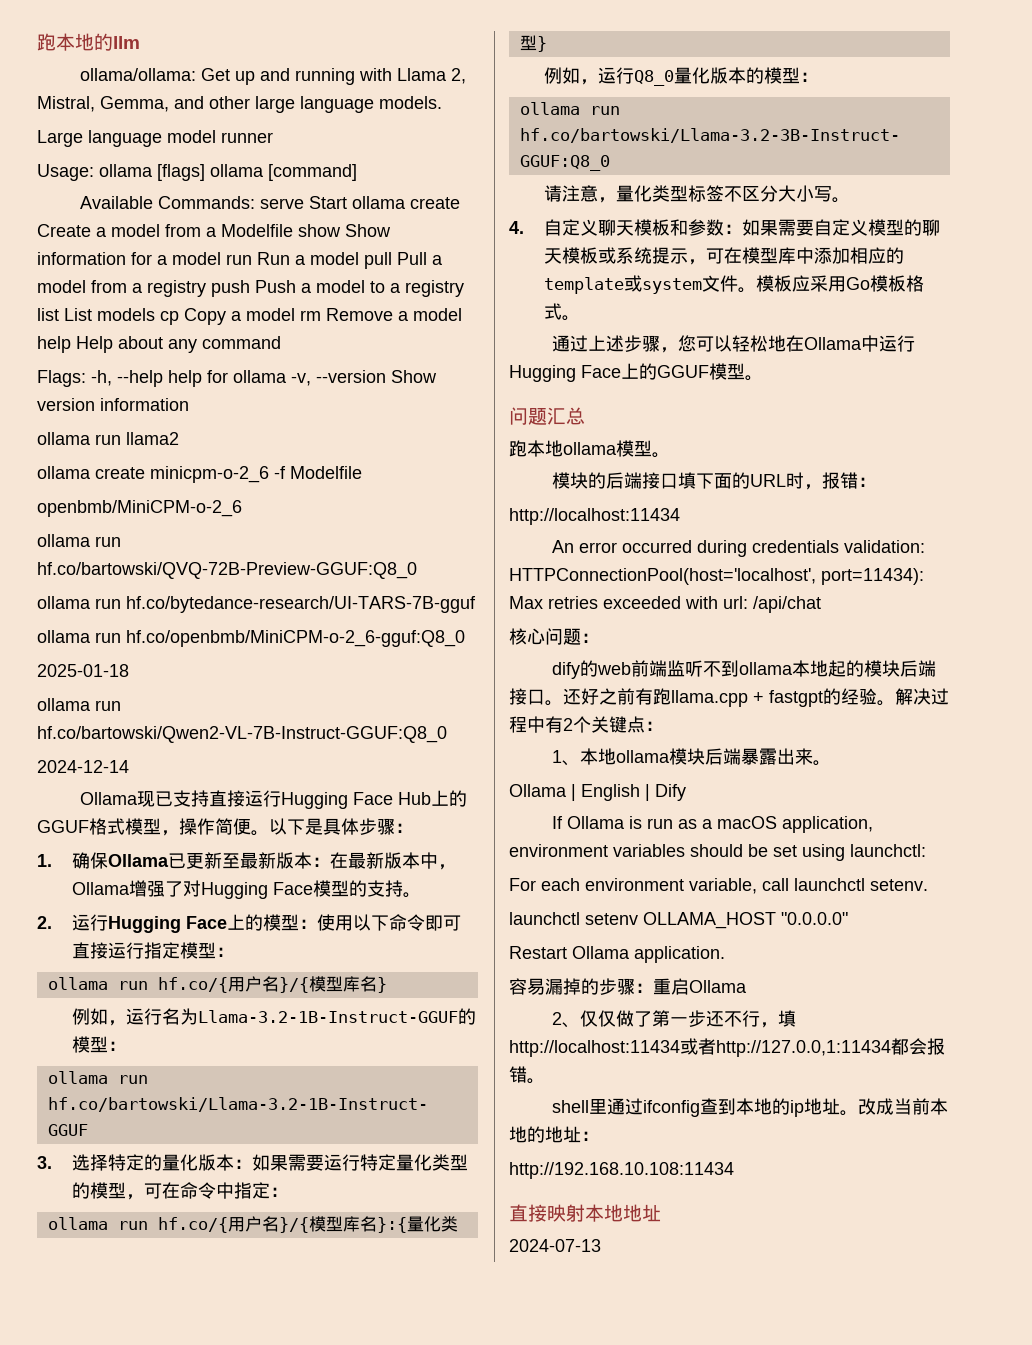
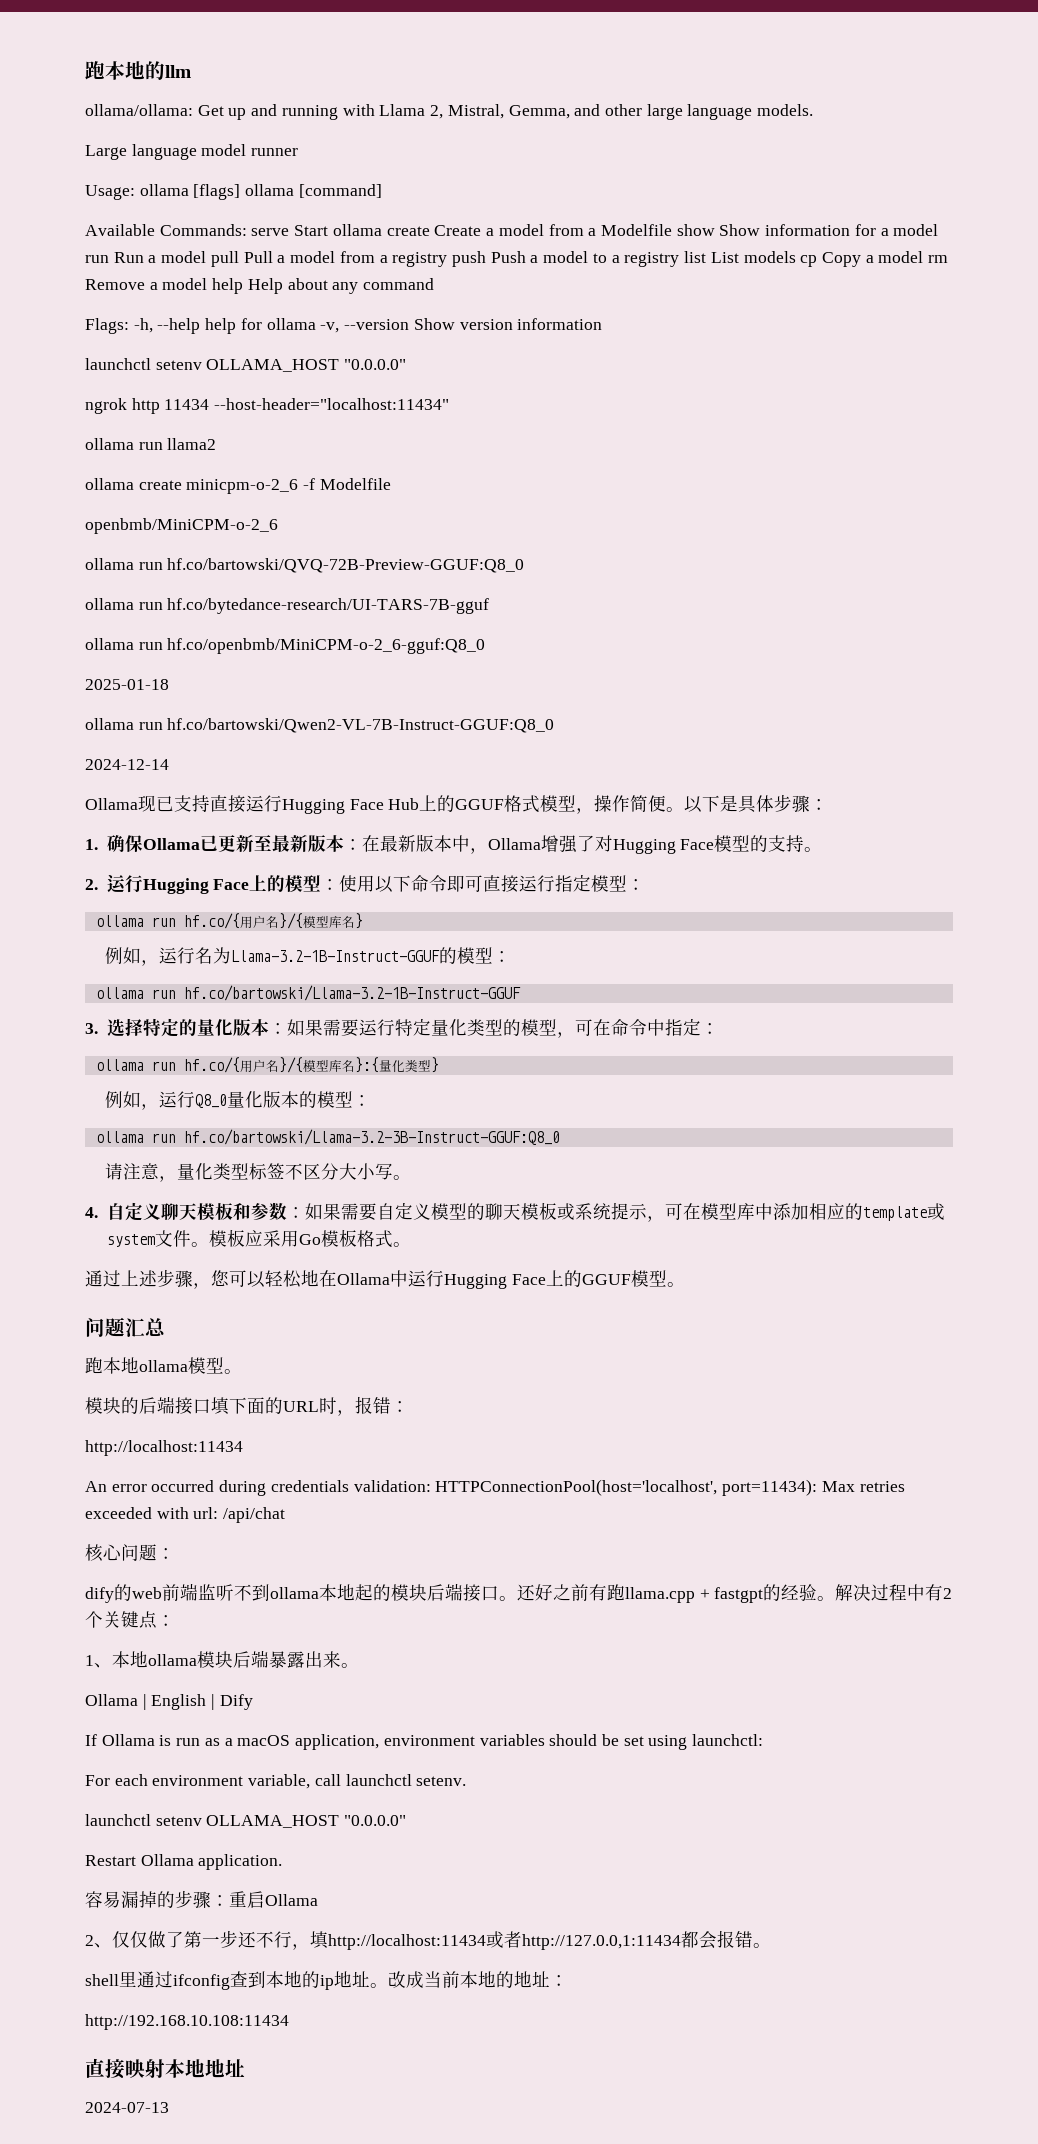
  Flags: -h, --help help for ollama -v, --version Show version information
+ launchctl setenv OLLAMA_HOST "0.0.0.0"
+ ngrok http 11434 --host-header="localhost:11434"

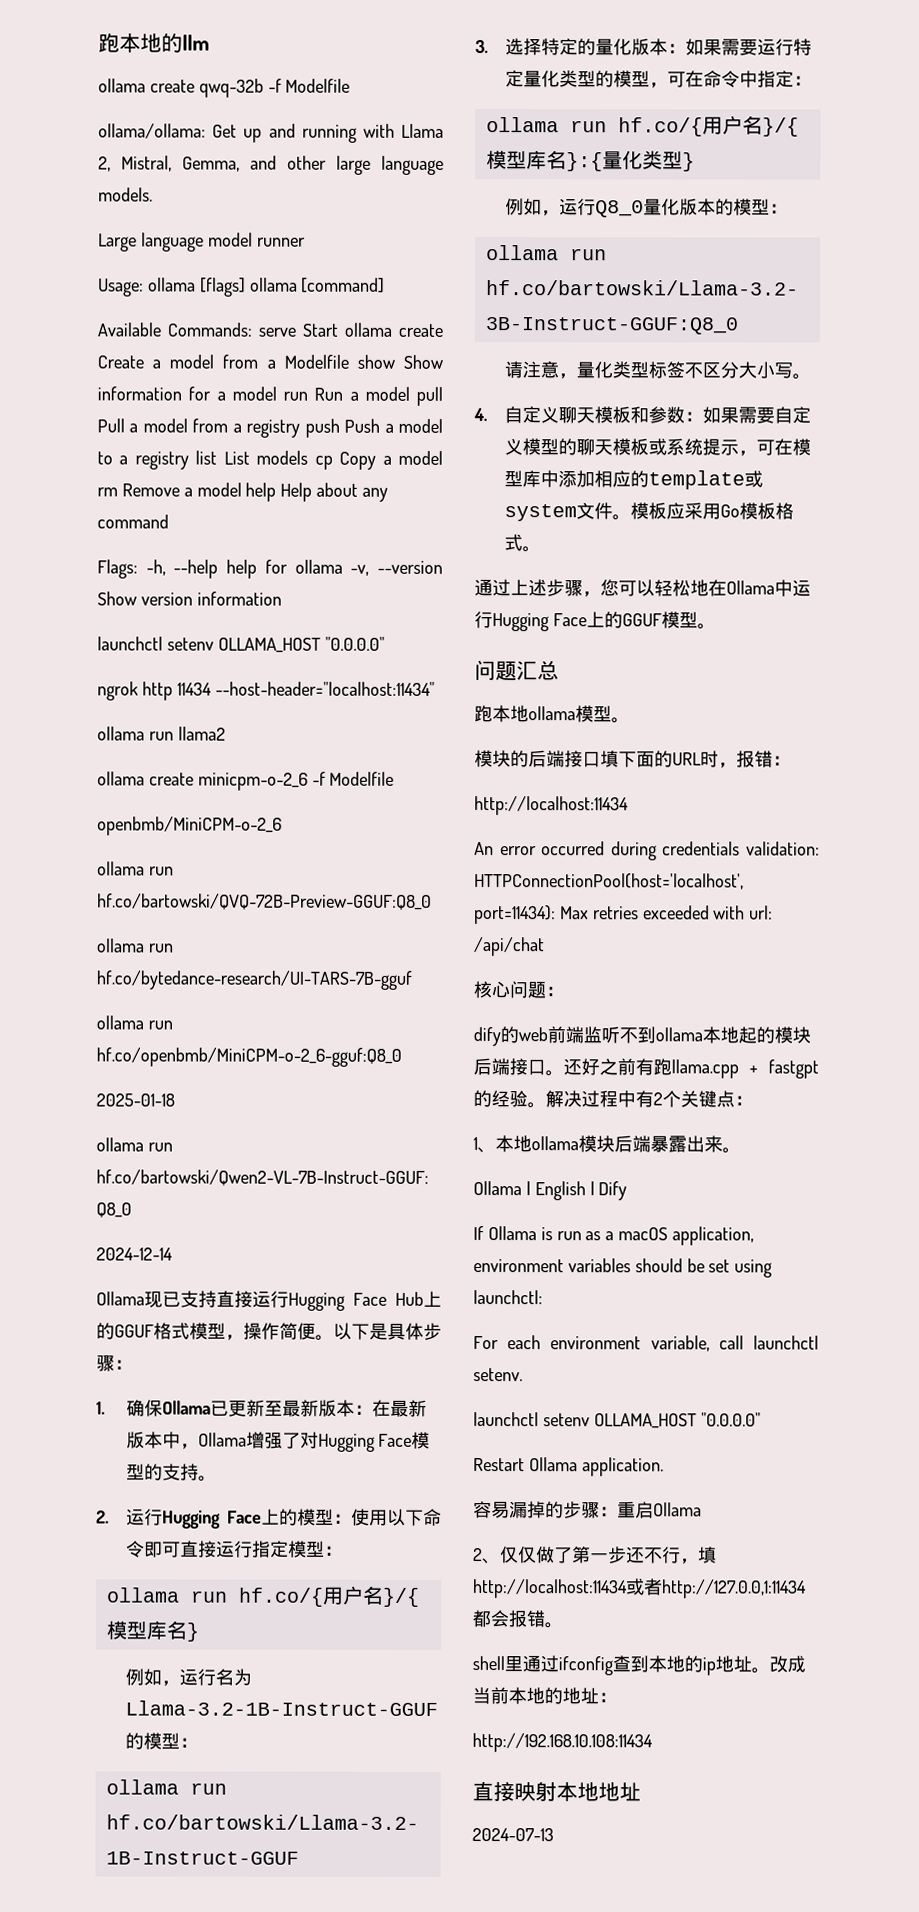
+ ollama create qwq-32b -f Modelfile

